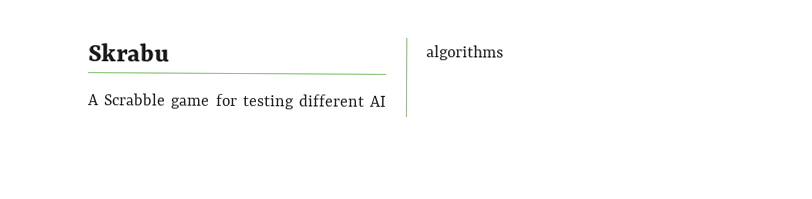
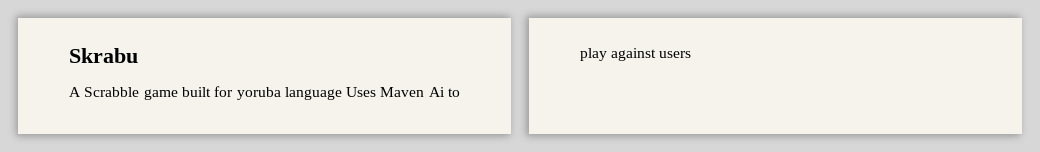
- A Scrabble game for testing different AI algorithms
+ A Scrabble game built for yoruba language Uses Maven Ai to play against users

